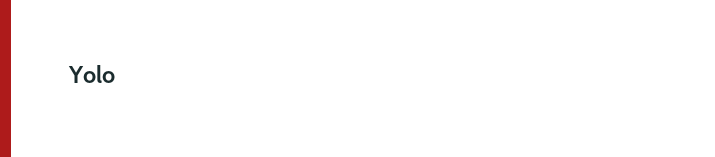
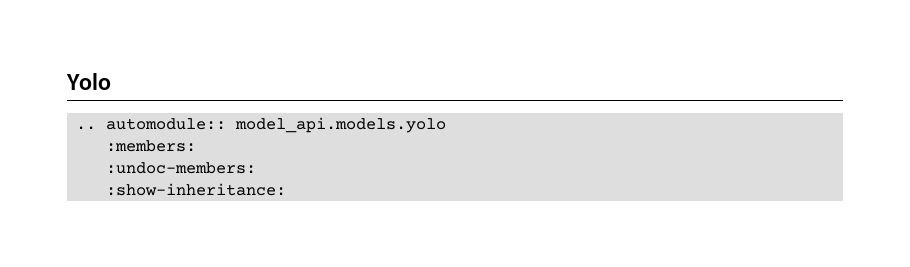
+ .. automodule:: model_api.models.yolo
+ :members:
+ :undoc-members:
+ :show-inheritance:

